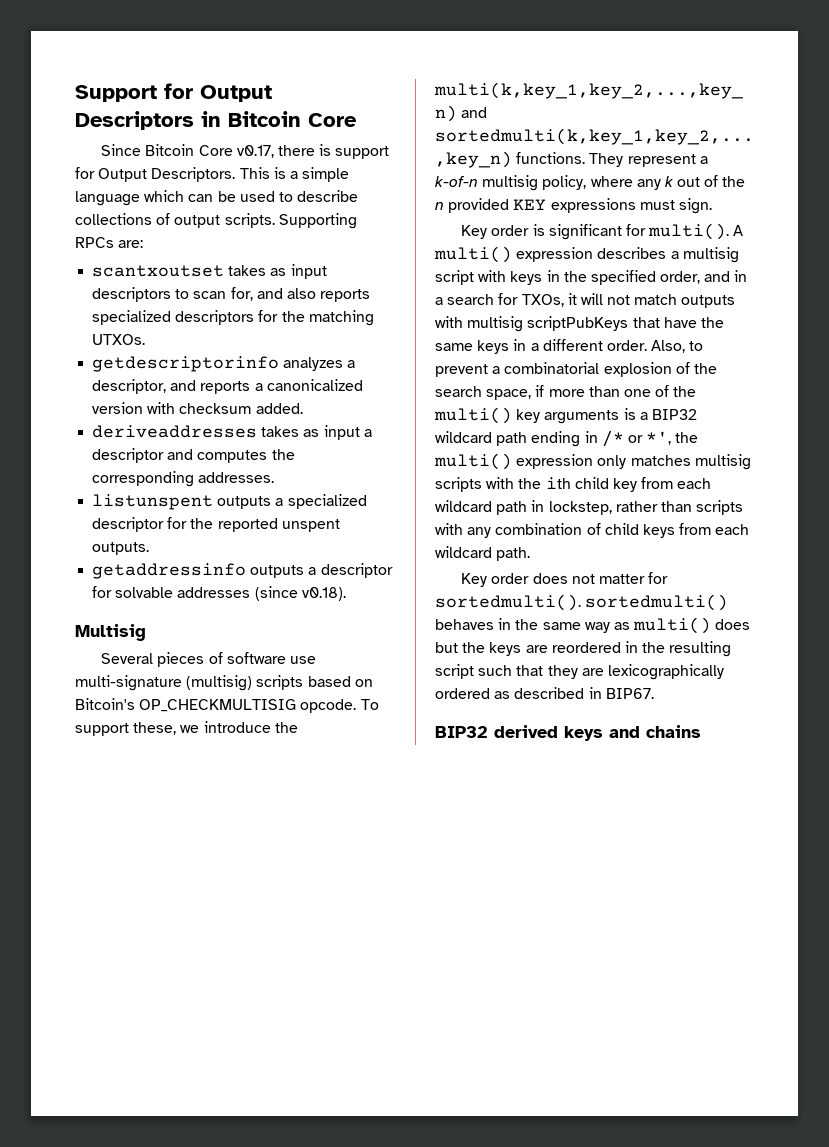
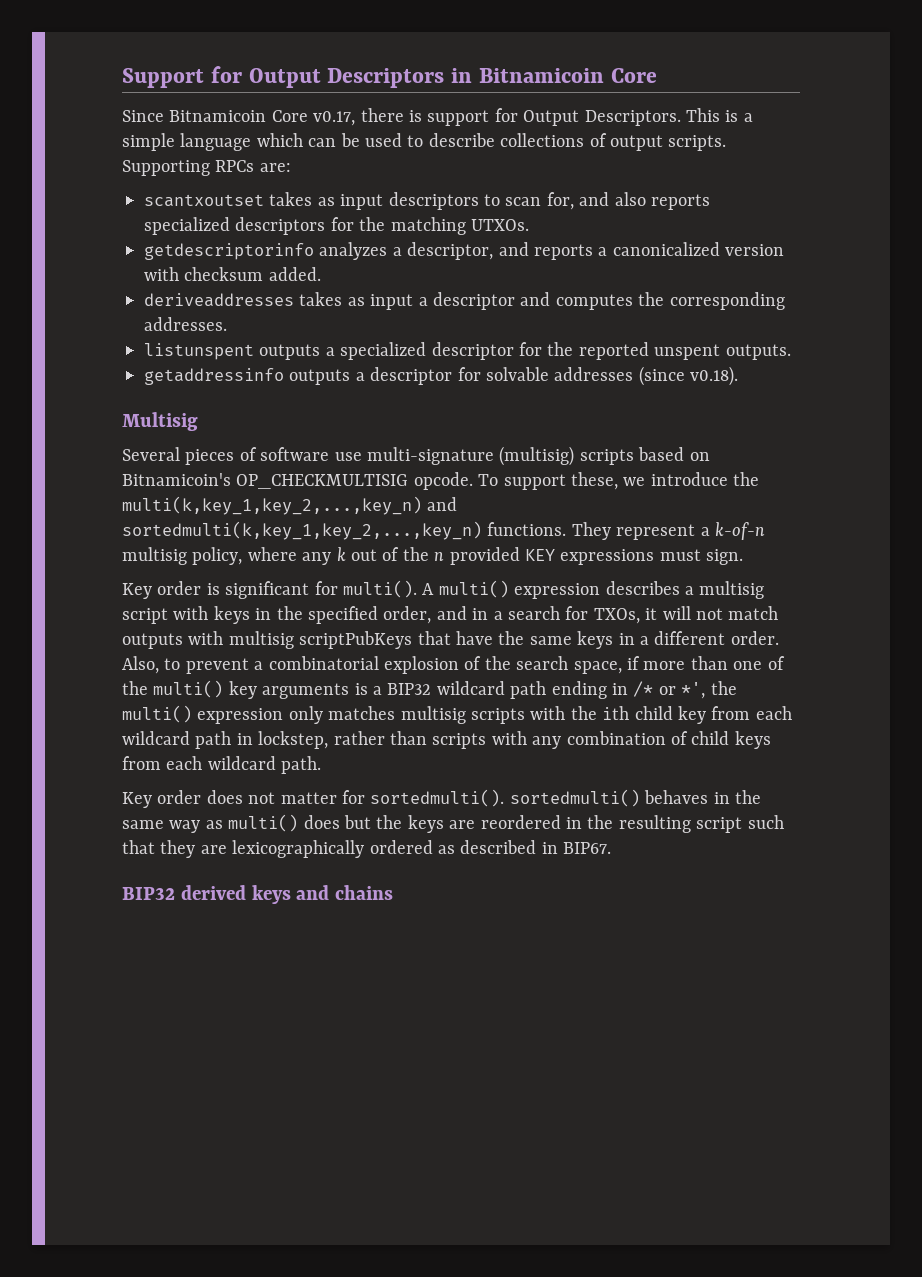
- Support for Output Descriptors in Bitcoin Core
+ Support for Output Descriptors in Bitnamicoin Core
- Since Bitcoin Core v0.17, there is support for Output Descriptors.
+ Since Bitnamicoin Core v0.17, there is support for Output Descriptors.
- Several pieces of software use multi-signature (multisig) scripts based on Bitcoin's OP_CHECKMULTISIG opcode.
+ Several pieces of software use multi-signature (multisig) scripts based on Bitnamicoin's OP_CHECKMULTISIG opcode.

